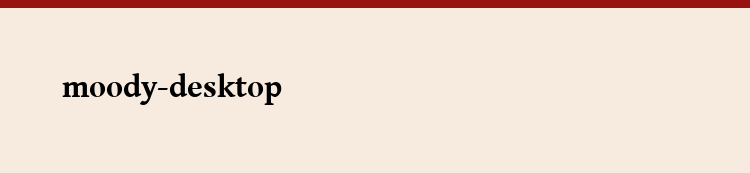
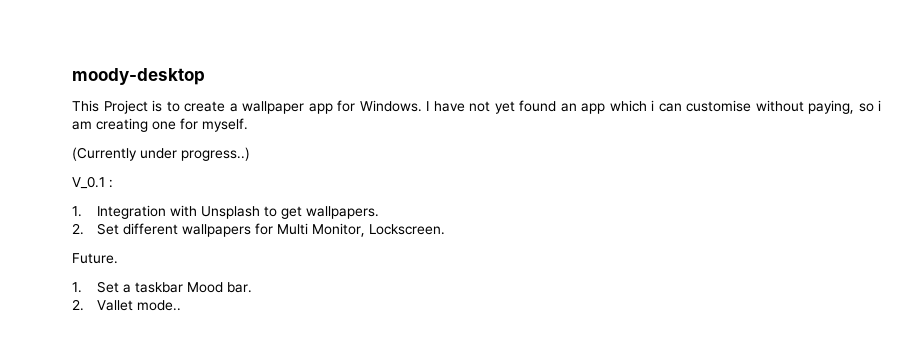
+ This Project is to create a wallpaper app for Windows. I have not yet found an app which i can customise without paying, so i am creating one for myself.
+ (Currently under progress..)
+ V_0.1 :
+ 1. Integration with Unsplash to get wallpapers.
+ 2. Set different wallpapers for Multi Monitor, Lockscreen.
+ Future.
+ 1. Set a taskbar Mood bar.
+ 2. Vallet mode..

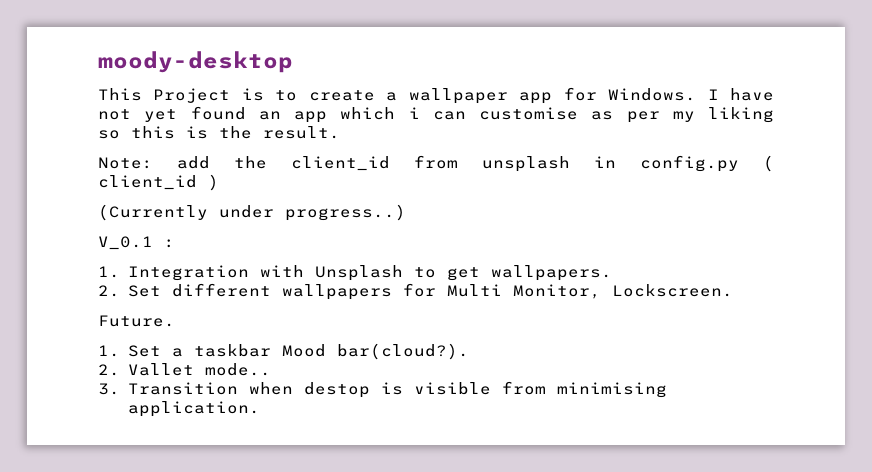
- I have not yet found an app which i can customise without paying, so i am creating one for myself.
+ I have not yet found an app which i can customise as per my liking so this is the result.
+ Note: add the client_id from unsplash in config.py ( client_id )
- 1. Set a taskbar Mood bar.
+ 1. Set a taskbar Mood bar(cloud?).
+ 3. Transition when destop is visible from minimising application.

